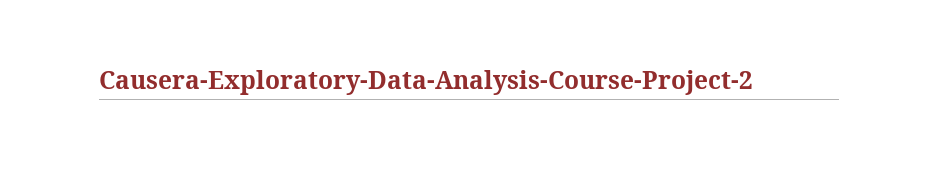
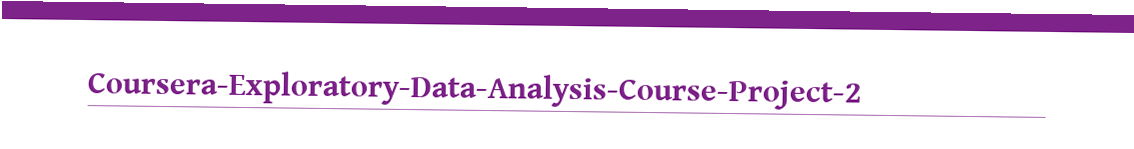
- Causera-Exploratory-Data-Analysis-Course-Project-2
+ Coursera-Exploratory-Data-Analysis-Course-Project-2

